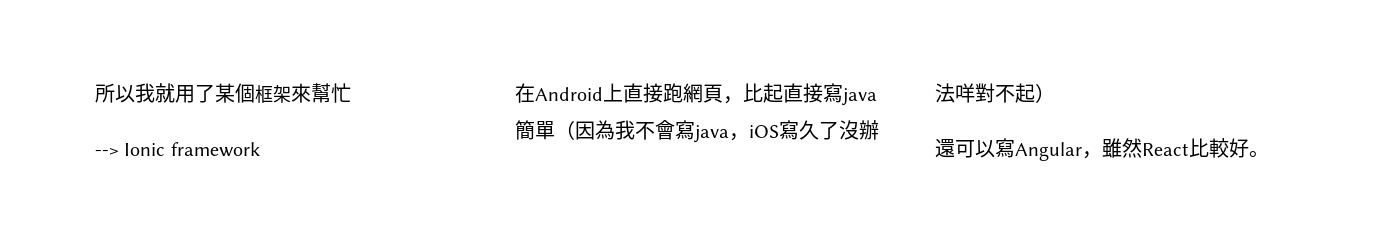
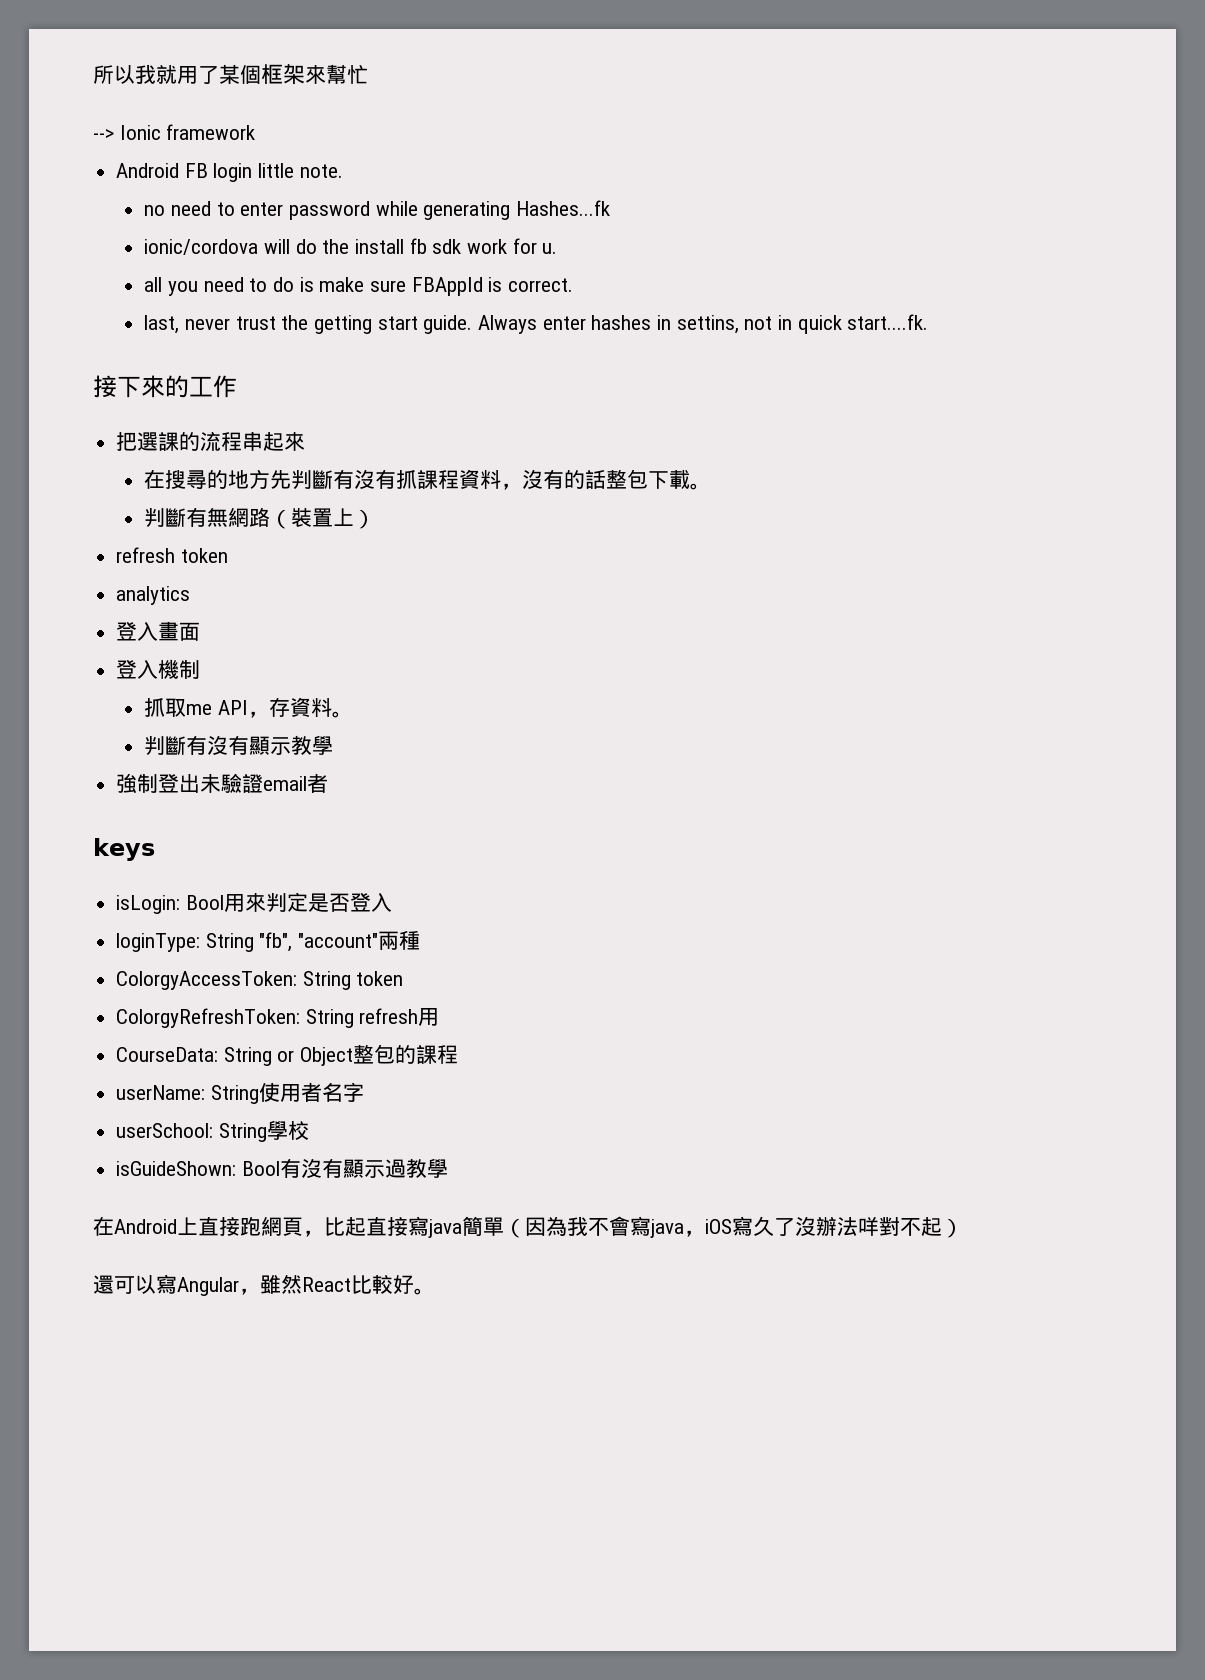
+ Android FB login little note.
+ no need to enter password while generating Hashes...fk
+ ionic/cordova will do the install fb sdk work for u.
+ all you need to do is make sure FBAppId is correct.
+ last, never trust the getting start guide. Always enter hashes in settins, not in quick start....fk.
+ 接下來的工作
+ 把選課的流程串起來
+ 在搜尋的地方先判斷有沒有抓課程資料，沒有的話整包下載。
+ 判斷有無網路（裝置上）
+ refresh token
+ analytics
+ 登入畫面
+ 登入機制
+ 抓取me API，存資料。
+ 判斷有沒有顯示教學
+ 強制登出未驗證email者
+ keys
+ isLogin: Bool用來判定是否登入
+ loginType: String "fb", "account"兩種
+ ColorgyAccessToken: String token
+ ColorgyRefreshToken: String refresh用
+ CourseData: String or Object整包的課程
+ userName: String使用者名字
+ userSchool: String學校
+ isGuideShown: Bool有沒有顯示過教學

